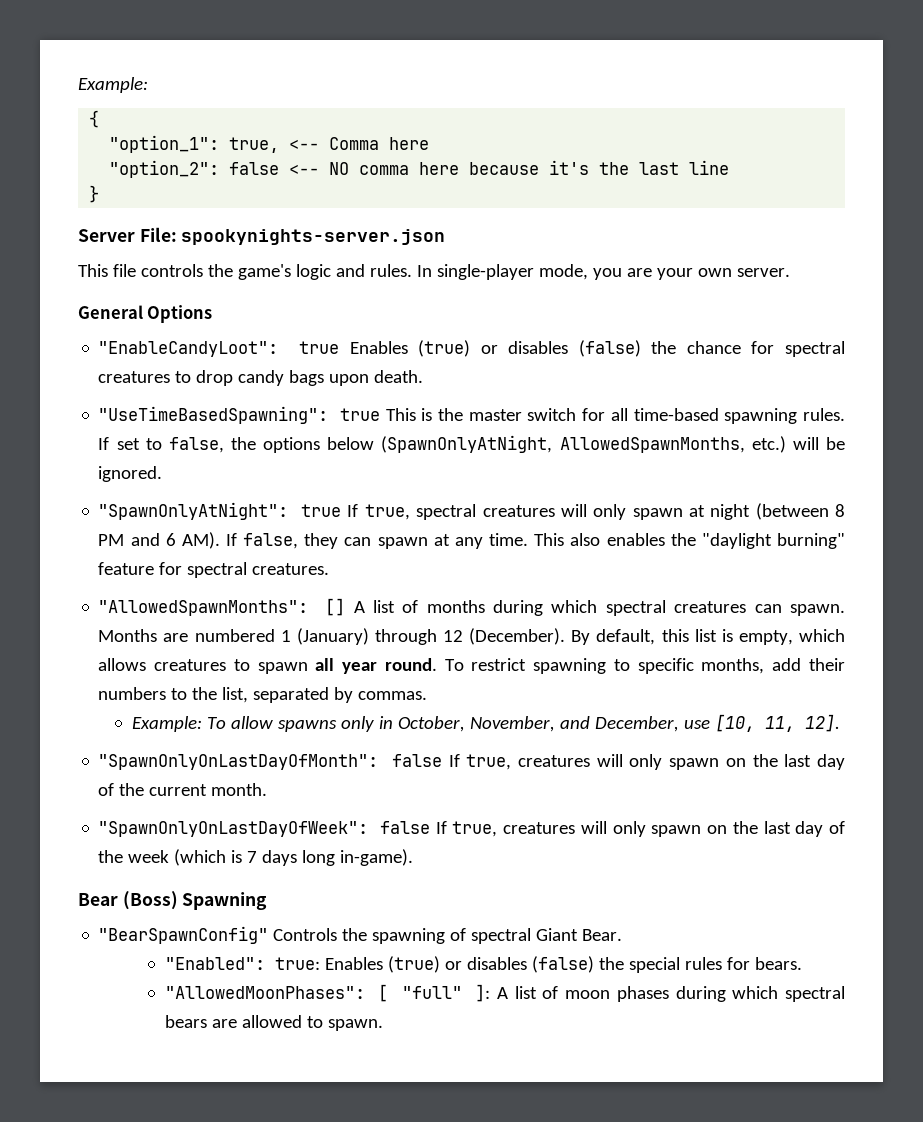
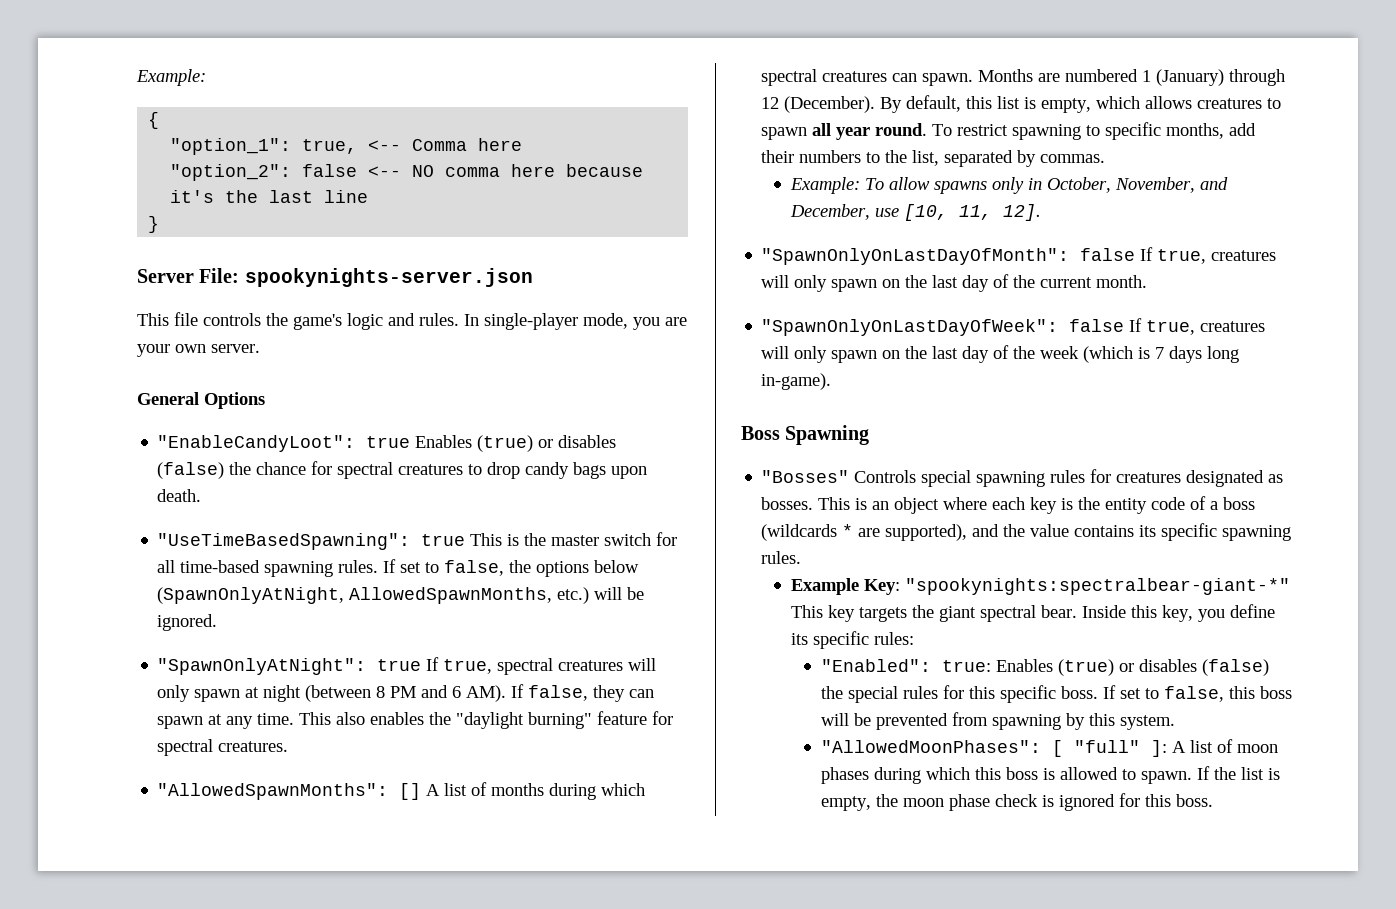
- Bear (Boss) Spawning
+ Boss Spawning
- "BearSpawnConfig" Controls the spawning of spectral Giant Bear.
+ "Bosses" Controls special spawning rules for creatures designated as bosses. This is an object where each key is the entity code of a boss (wildcards * are supported), and the value contains its specific spawning rules.
+ Example Key: "spookynights:spectralbear-giant-*" This key targets the giant spectral bear. Inside this key, you define its specific rules:
- "Enabled": true: Enables (true) or disables (false) the special rules for bears.
+ "Enabled": true: Enables (true) or disables (false) the special rules for this specific boss. If set to false, this boss will be prevented from spawning by this system.
- "AllowedMoonPhases": [ "full" ]: A list of moon phases during which spectral bears are allowed to spawn.
+ "AllowedMoonPhases": [ "full" ]: A list of moon phases during which this boss is allowed to spawn. If the list is empty, the moon phase check is ignored for this boss.

